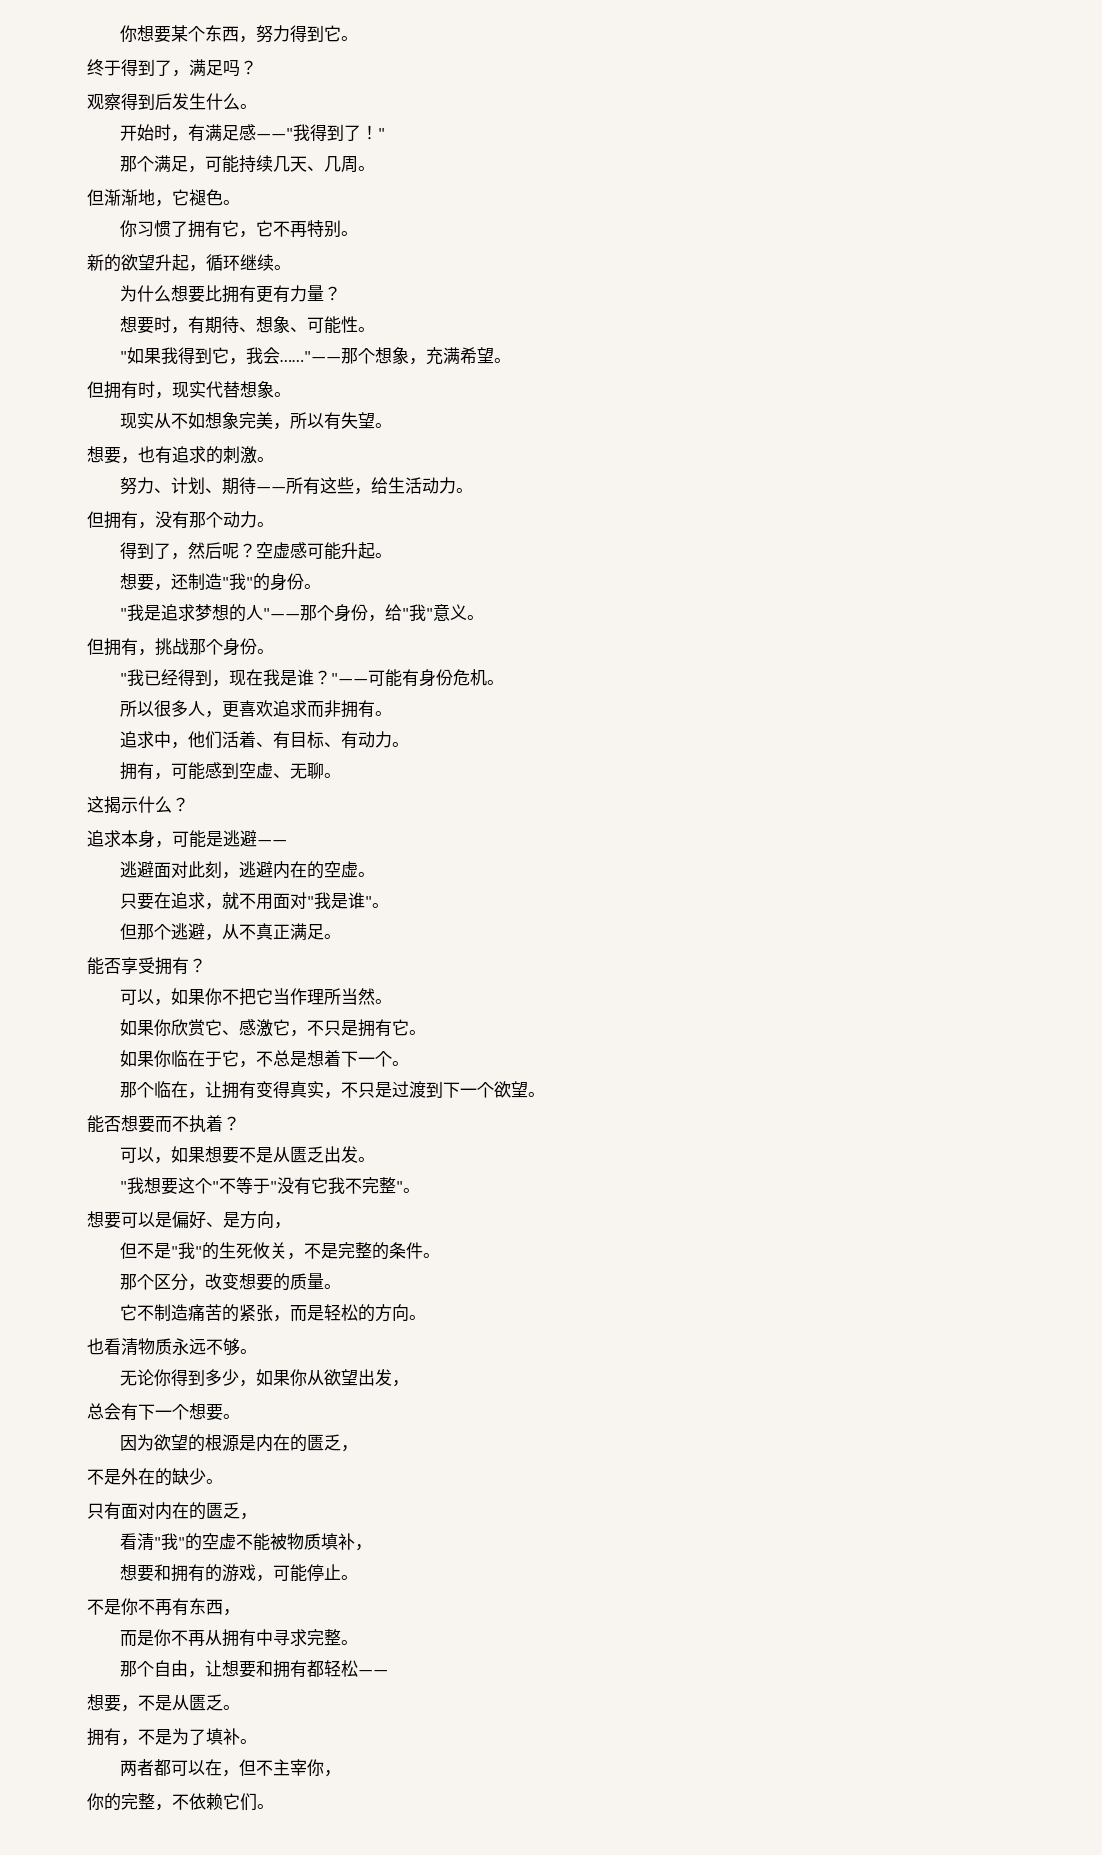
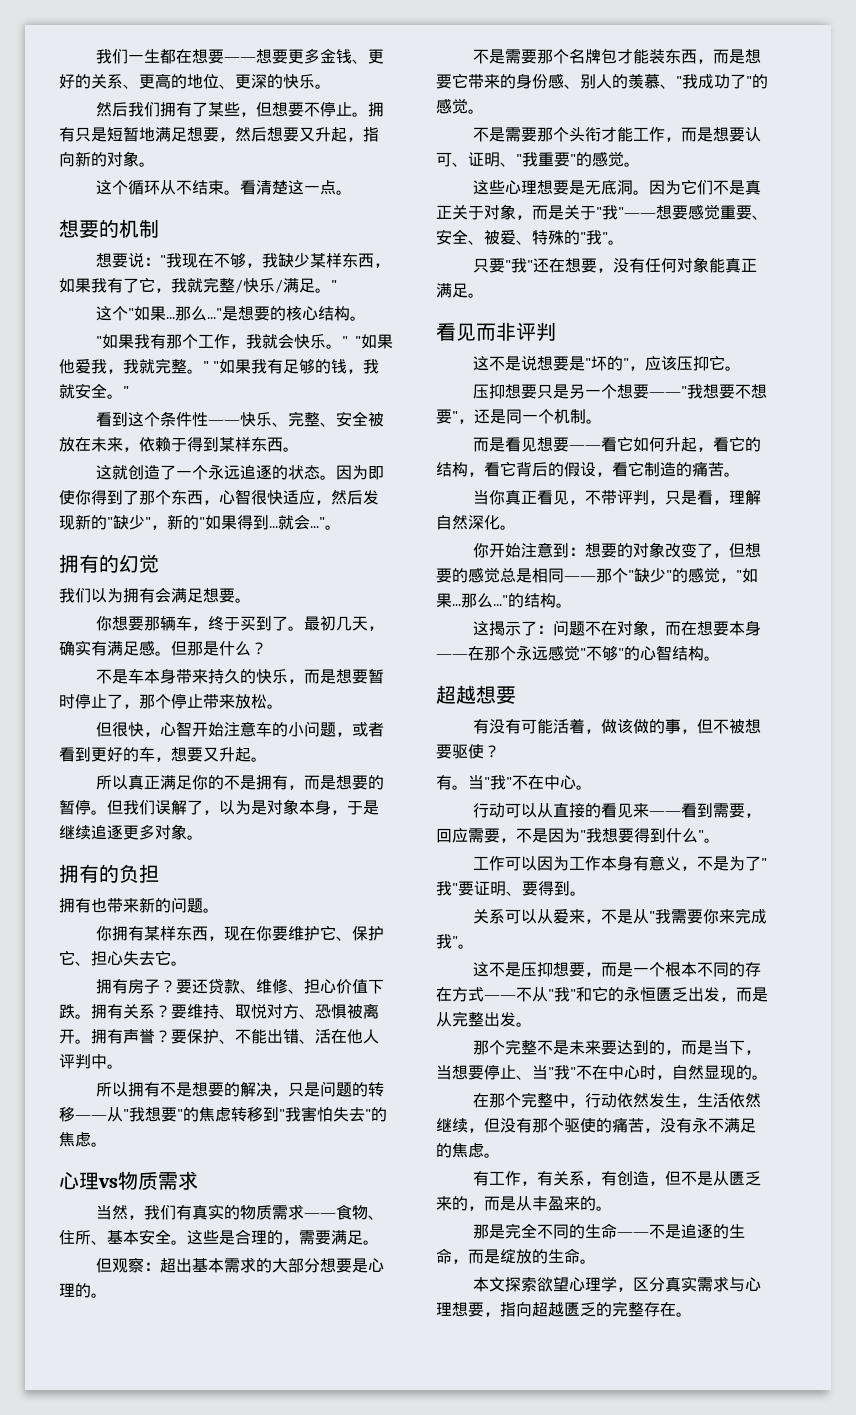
- 你想要某个东西，努力得到它。
- 终于得到了，满足吗？
- 观察得到后发生什么。
- 开始时，有满足感——"我得到了！"
- 那个满足，可能持续几天、几周。
- 但渐渐地，它褪色。
- 你习惯了拥有它，它不再特别。
- 新的欲望升起，循环继续。
- 为什么想要比拥有更有力量？
- 想要时，有期待、想象、可能性。
- "如果我得到它，我会……"——那个想象，充满希望。
- 但拥有时，现实代替想象。
- 现实从不如想象完美，所以有失望。
- 想要，也有追求的刺激。
- 努力、计划、期待——所有这些，给生活动力。
- 但拥有，没有那个动力。
- 得到了，然后呢？空虚感可能升起。
- 想要，还制造"我"的身份。
- "我是追求梦想的人"——那个身份，给"我"意义。
- 但拥有，挑战那个身份。
- "我已经得到，现在我是谁？"——可能有身份危机。
- 所以很多人，更喜欢追求而非拥有。
- 追求中，他们活着、有目标、有动力。
- 拥有，可能感到空虚、无聊。
- 这揭示什么？
- 追求本身，可能是逃避——
- 逃避面对此刻，逃避内在的空虚。
- 只要在追求，就不用面对"我是谁"。
- 但那个逃避，从不真正满足。
- 能否享受拥有？
- 可以，如果你不把它当作理所当然。
- 如果你欣赏它、感激它，不只是拥有它。
- 如果你临在于它，不总是想着下一个。
- 那个临在，让拥有变得真实，不只是过渡到下一个欲望。
- 能否想要而不执着？
- 可以，如果想要不是从匮乏出发。
- "我想要这个"不等于"没有它我不完整"。
- 想要可以是偏好、是方向，
- 但不是"我"的生死攸关，不是完整的条件。
- 那个区分，改变想要的质量。
- 它不制造痛苦的紧张，而是轻松的方向。
- 也看清物质永远不够。
- 无论你得到多少，如果你从欲望出发，
- 总会有下一个想要。
- 因为欲望的根源是内在的匮乏，
- 不是外在的缺少。
- 只有面对内在的匮乏，
- 看清"我"的空虚不能被物质填补，
- 想要和拥有的游戏，可能停止。
- 不是你不再有东西，
- 而是你不再从拥有中寻求完整。
- 那个自由，让想要和拥有都轻松——
- 想要，不是从匮乏。
- 拥有，不是为了填补。
- 两者都可以在，但不主宰你，
- 你的完整，不依赖它们。
+ 我们一生都在想要——想要更多金钱、更好的关系、更高的地位、更深的快乐。
+ 然后我们拥有了某些，但想要不停止。拥有只是短暂地满足想要，然后想要又升起，指向新的对象。
+ 这个循环从不结束。看清楚这一点。
+ 想要的机制
+ 想要说："我现在不够，我缺少某样东西，如果我有了它，我就完整/快乐/满足。"
+ 这个"如果...那么..."是想要的核心结构。
+ "如果我有那个工作，我就会快乐。" "如果他爱我，我就完整。" "如果我有足够的钱，我就安全。"
+ 看到这个条件性——快乐、完整、安全被放在未来，依赖于得到某样东西。
+ 这就创造了一个永远追逐的状态。因为即使你得到了那个东西，心智很快适应，然后发现新的"缺少"，新的"如果得到...就会..."。
+ 拥有的幻觉
+ 我们以为拥有会满足想要。
+ 你想要那辆车，终于买到了。最初几天，确实有满足感。但那是什么？
+ 不是车本身带来持久的快乐，而是想要暂时停止了，那个停止带来放松。
+ 但很快，心智开始注意车的小问题，或者看到更好的车，想要又升起。
+ 所以真正满足你的不是拥有，而是想要的暂停。但我们误解了，以为是对象本身，于是继续追逐更多对象。
+ 拥有的负担
+ 拥有也带来新的问题。
+ 你拥有某样东西，现在你要维护它、保护它、担心失去它。
+ 拥有房子？要还贷款、维修、担心价值下跌。拥有关系？要维持、取悦对方、恐惧被离开。拥有声誉？要保护、不能出错、活在他人评判中。
+ 所以拥有不是想要的解决，只是问题的转移——从"我想要"的焦虑转移到"我害怕失去"的焦虑。
+ 心理vs物质需求
+ 当然，我们有真实的物质需求——食物、住所、基本安全。这些是合理的，需要满足。
+ 但观察：超出基本需求的大部分想要是心理的。
+ 不是需要那个名牌包才能装东西，而是想要它带来的身份感、别人的羡慕、"我成功了"的感觉。
+ 不是需要那个头衔才能工作，而是想要认可、证明、"我重要"的感觉。
+ 这些心理想要是无底洞。因为它们不是真正关于对象，而是关于"我"——想要感觉重要、安全、被爱、特殊的"我"。
+ 只要"我"还在想要，没有任何对象能真正满足。
+ 看见而非评判
+ 这不是说想要是"坏的"，应该压抑它。
+ 压抑想要只是另一个想要——"我想要不想要"，还是同一个机制。
+ 而是看见想要——看它如何升起，看它的结构，看它背后的假设，看它制造的痛苦。
+ 当你真正看见，不带评判，只是看，理解自然深化。
+ 你开始注意到：想要的对象改变了，但想要的感觉总是相同——那个"缺少"的感觉，"如果...那么..."的结构。
+ 这揭示了：问题不在对象，而在想要本身——在那个永远感觉"不够"的心智结构。
+ 超越想要
+ 有没有可能活着，做该做的事，但不被想要驱使？
+ 有。当"我"不在中心。
+ 行动可以从直接的看见来——看到需要，回应需要，不是因为"我想要得到什么"。
+ 工作可以因为工作本身有意义，不是为了"我"要证明、要得到。
+ 关系可以从爱来，不是从"我需要你来完成我"。
+ 这不是压抑想要，而是一个根本不同的存在方式——不从"我"和它的永恒匮乏出发，而是从完整出发。
+ 那个完整不是未来要达到的，而是当下，当想要停止、当"我"不在中心时，自然显现的。
+ 在那个完整中，行动依然发生，生活依然继续，但没有那个驱使的痛苦，没有永不满足的焦虑。
+ 有工作，有关系，有创造，但不是从匮乏来的，而是从丰盈来的。
+ 那是完全不同的生命——不是追逐的生命，而是绽放的生命。
+ 本文探索欲望心理学，区分真实需求与心理想要，指向超越匮乏的完整存在。

